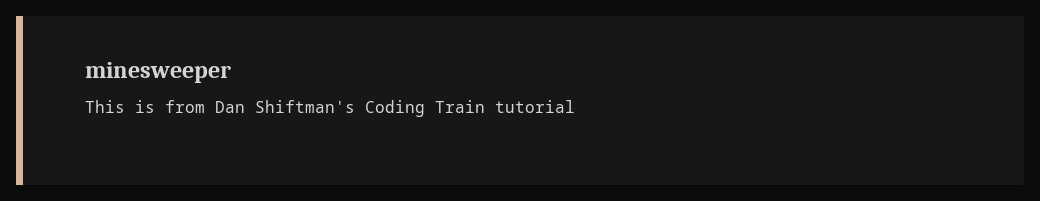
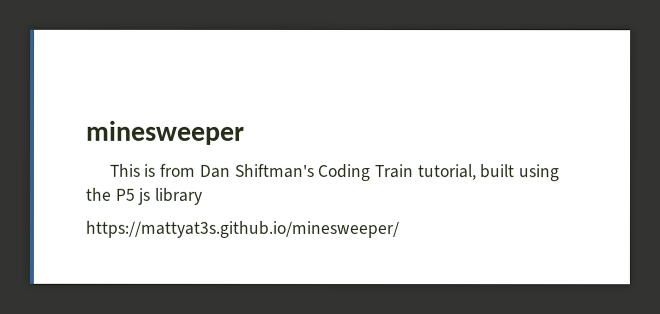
- This is from Dan Shiftman's Coding Train tutorial
+ This is from Dan Shiftman's Coding Train tutorial, built using the P5 js library
+ https://mattyat3s.github.io/minesweeper/

